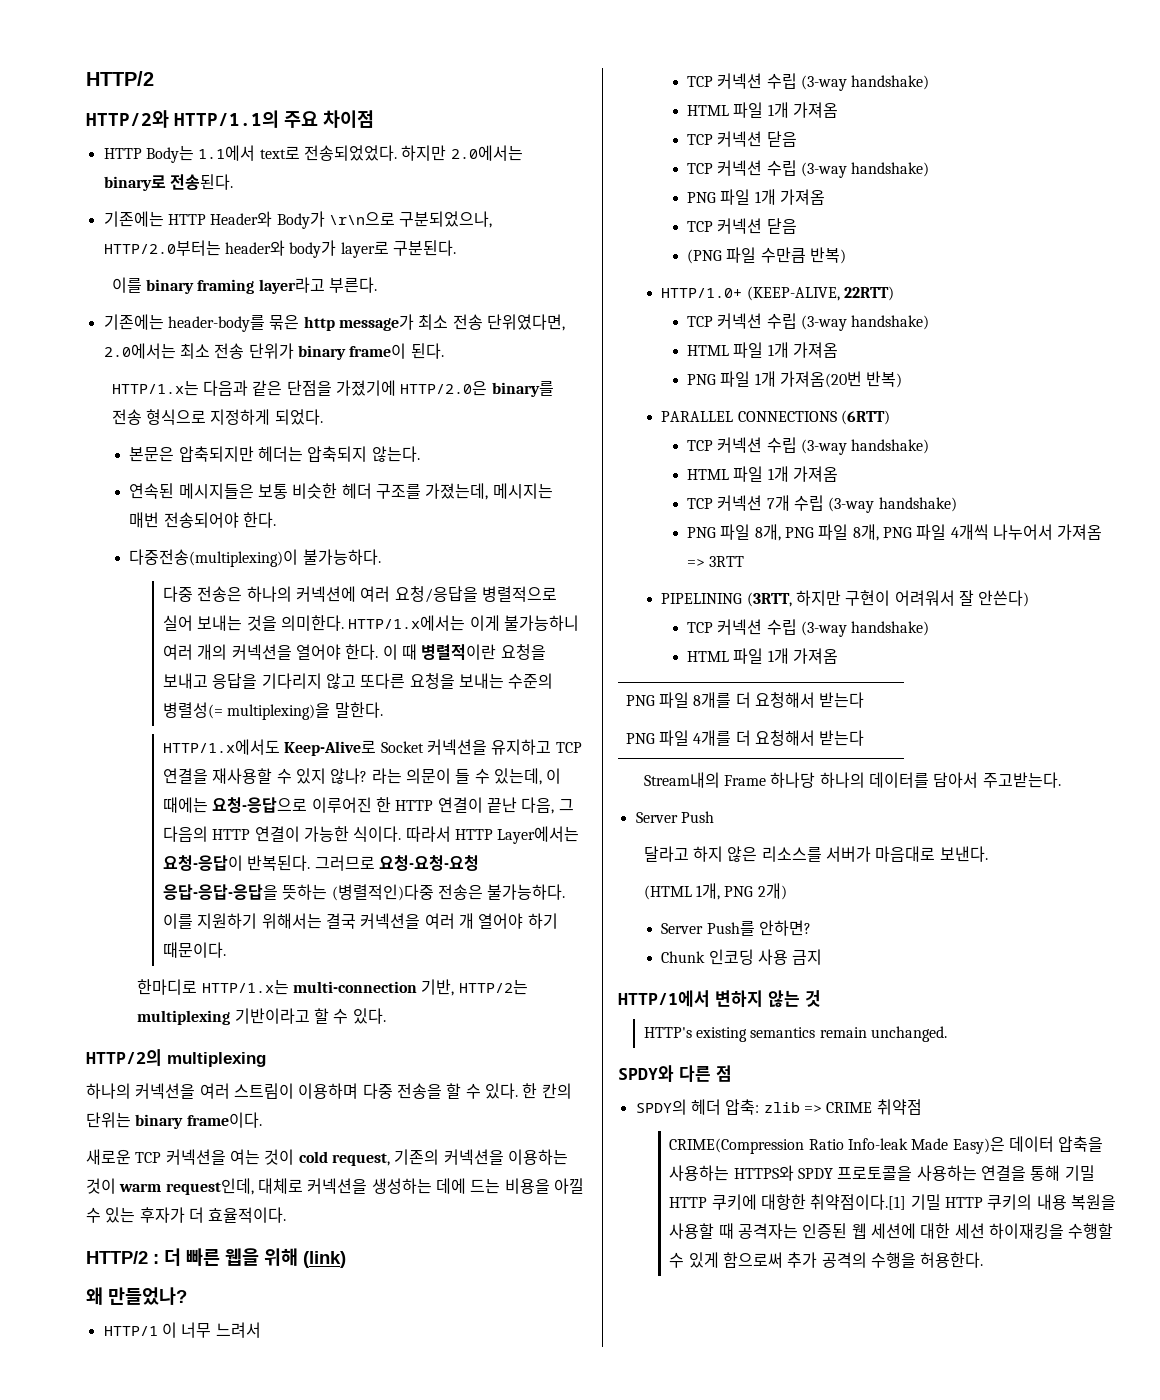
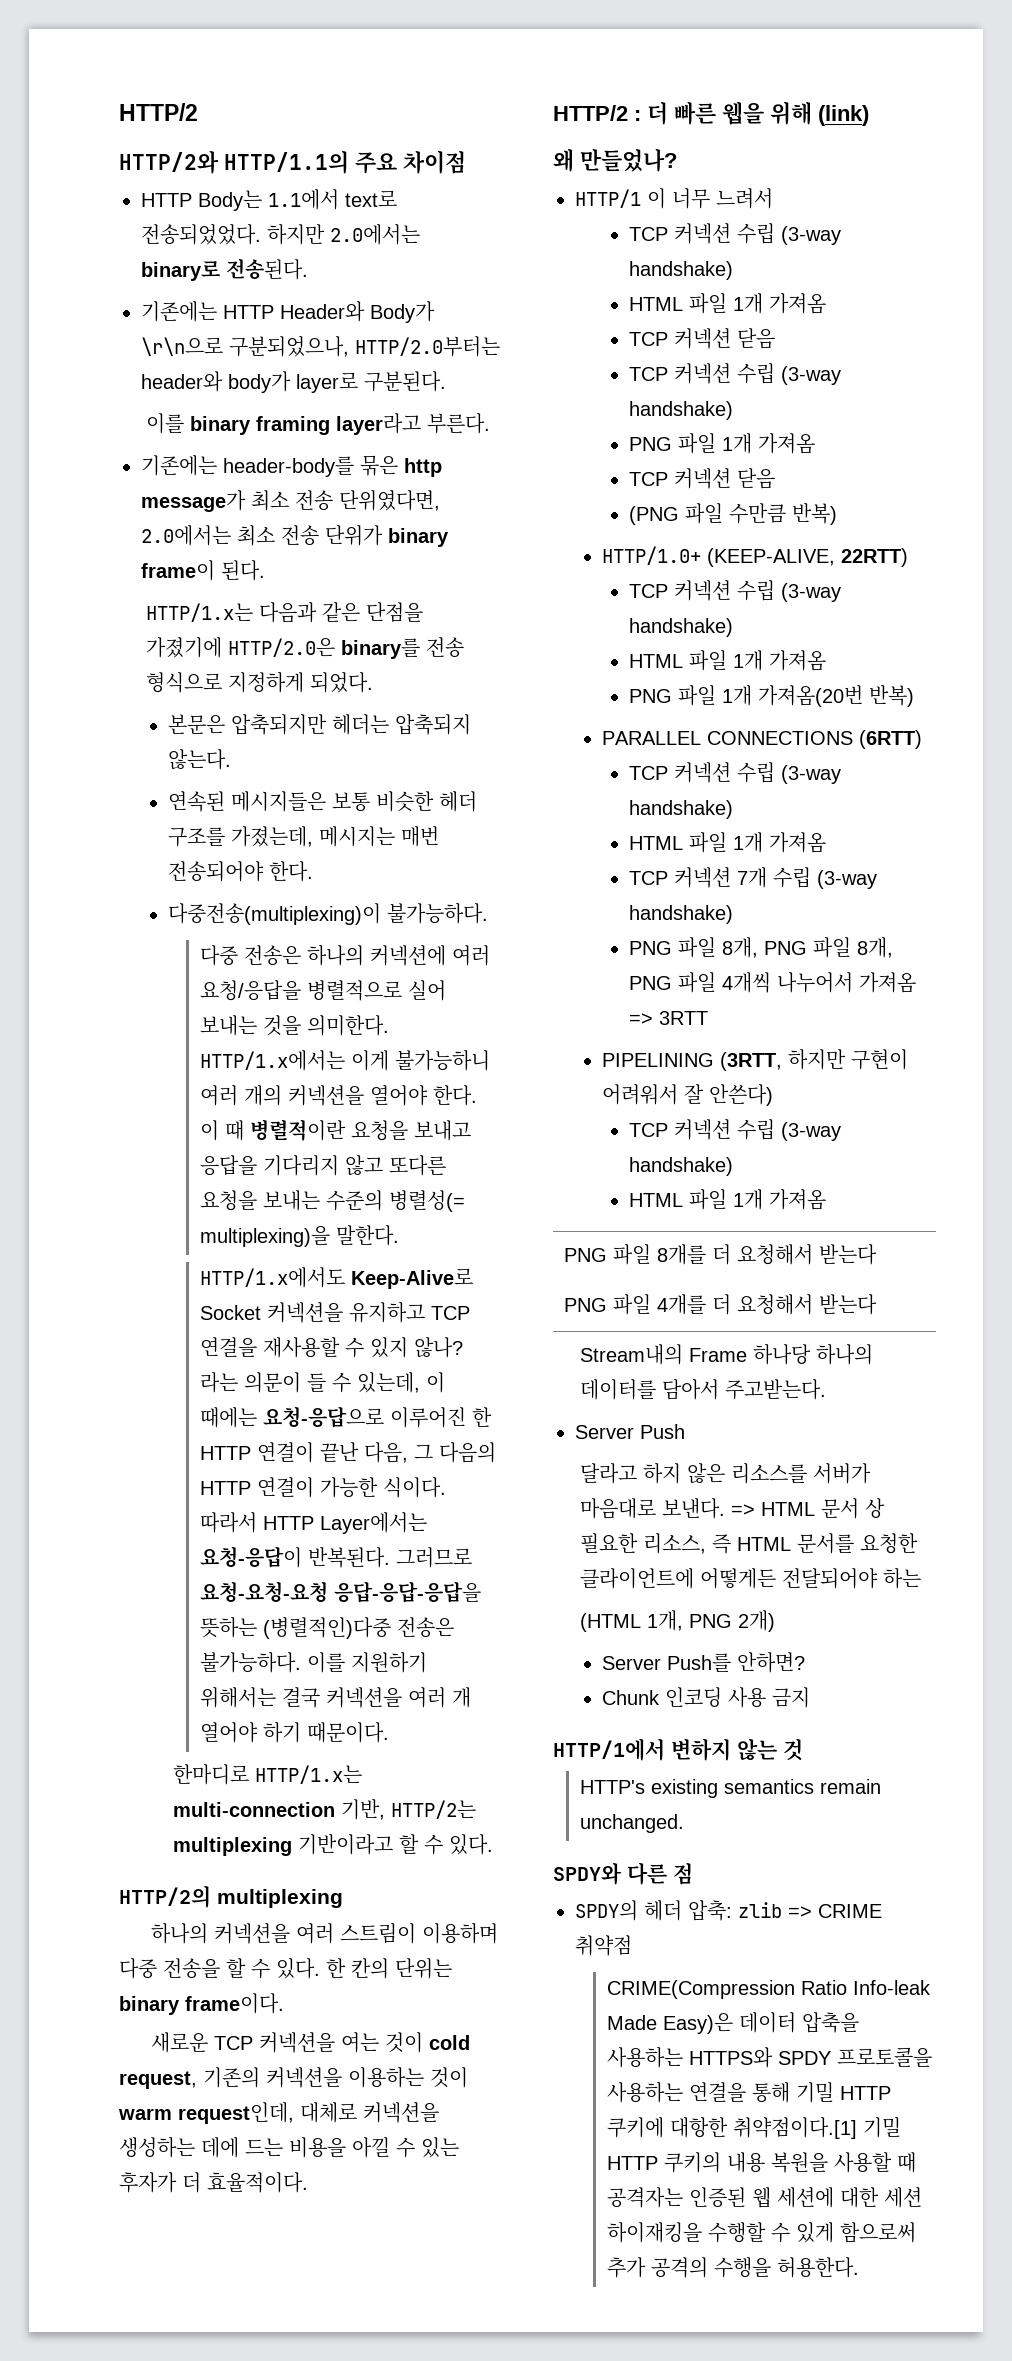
+ => HTML 문서 상 필요한 리소스, 즉 HTML 문서를 요청한 클라이언트에 어떻게든 전달되어야 하는

